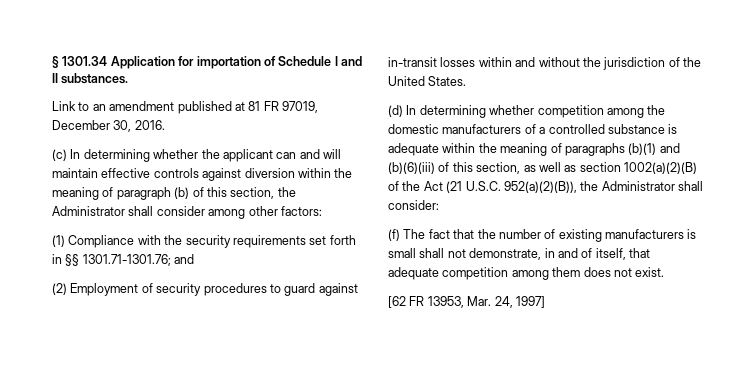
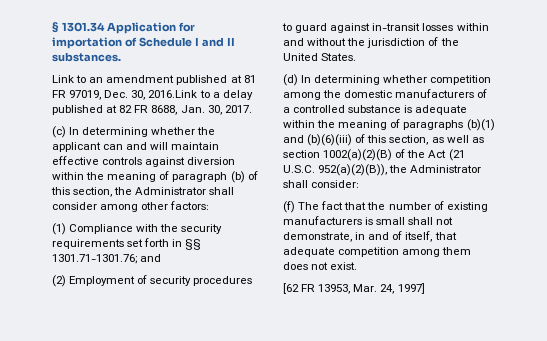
- Link to an amendment published at 81 FR 97019, December 30, 2016.
+ Link to an amendment published at 81 FR 97019, Dec. 30, 2016.Link to a delay published at 82 FR 8688, Jan. 30, 2017.

